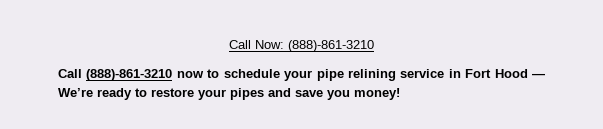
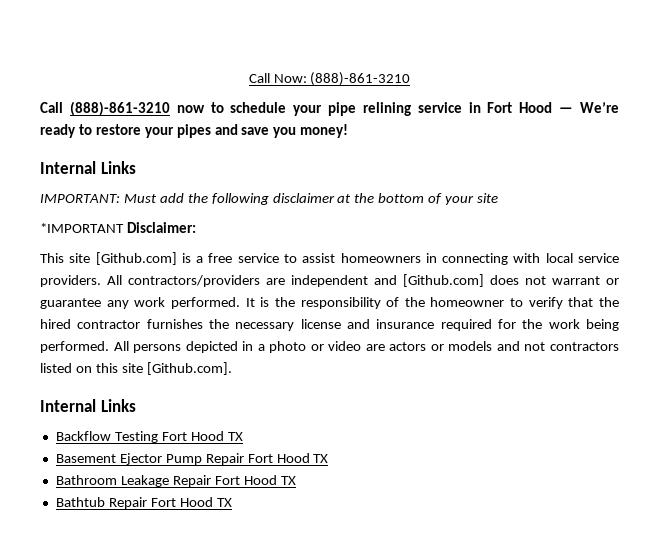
  Call (888)-861-3210 now to schedule your pipe relining service in Fort Hood — We’re ready to restore your pipes and save you money!
+ Internal Links
+ IMPORTANT: Must add the following disclaimer at the bottom of your site
+ *IMPORTANT Disclaimer:
+ This site [Github.com] is a free service to assist homeowners in connecting with local service providers. All contractors/providers are independent and [Github.com] does not warrant or guarantee any work performed. It is the responsibility of the homeowner to verify that the hired contractor furnishes the necessary license and insurance required for the work being performed. All persons depicted in a photo or video are actors or models and not contractors listed on this site [Github.com].
+ Internal Links
+ Backflow Testing Fort Hood TX
+ Basement Ejector Pump Repair Fort Hood TX
+ Bathroom Leakage Repair Fort Hood TX
+ Bathtub Repair Fort Hood TX

